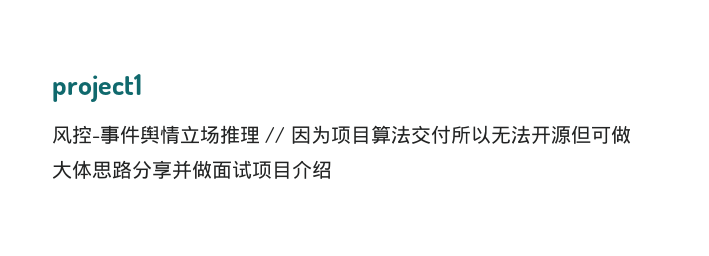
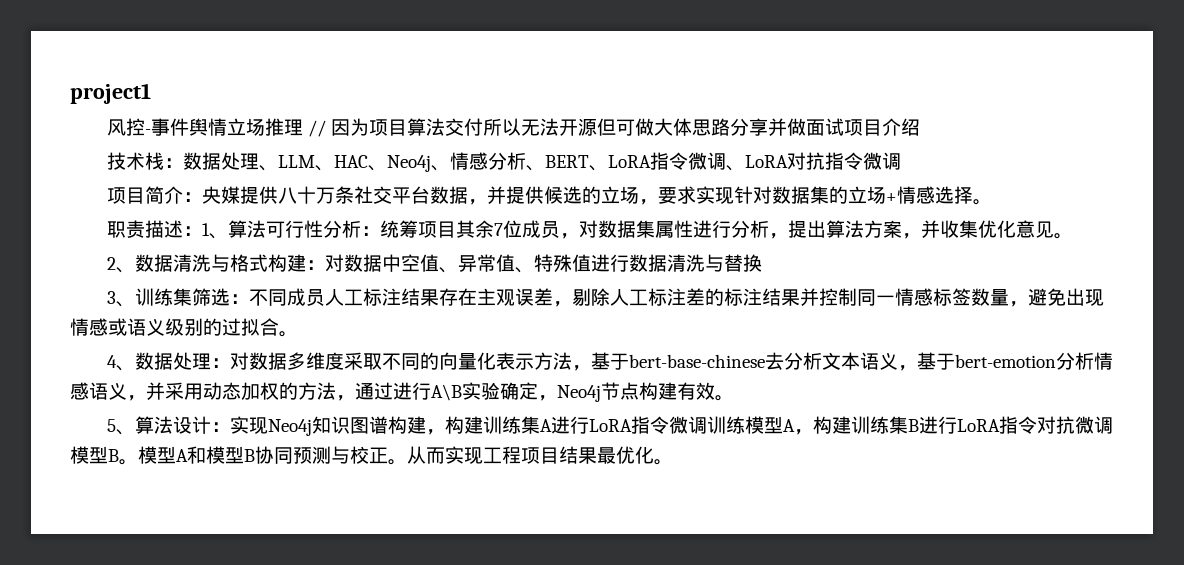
+ 技术栈：数据处理、LLM、HAC、Neo4j、情感分析、BERT、LoRA指令微调、LoRA对抗指令微调
+ 项目简介：央媒提供八十万条社交平台数据，并提供候选的立场，要求实现针对数据集的立场+情感选择。
+ 职责描述：1、算法可行性分析：统筹项目其余7位成员，对数据集属性进行分析，提出算法方案，并收集优化意见。
+ 2、数据清洗与格式构建：对数据中空值、异常值、特殊值进行数据清洗与替换
+ 3、训练集筛选：不同成员人工标注结果存在主观误差，剔除人工标注差的标注结果并控制同一情感标签数量，避免出现情感或语义级别的过拟合。
+ 4、数据处理：对数据多维度采取不同的向量化表示方法，基于bert-base-chinese去分析文本语义，基于bert-emotion分析情感语义，并采用动态加权的方法，通过进行A\B实验确定，Neo4j节点构建有效。
+ 5、算法设计：实现Neo4j知识图谱构建，构建训练集A进行LoRA指令微调训练模型A，构建训练集B进行LoRA指令对抗微调模型B。模型A和模型B协同预测与校正。从而实现工程项目结果最优化。

